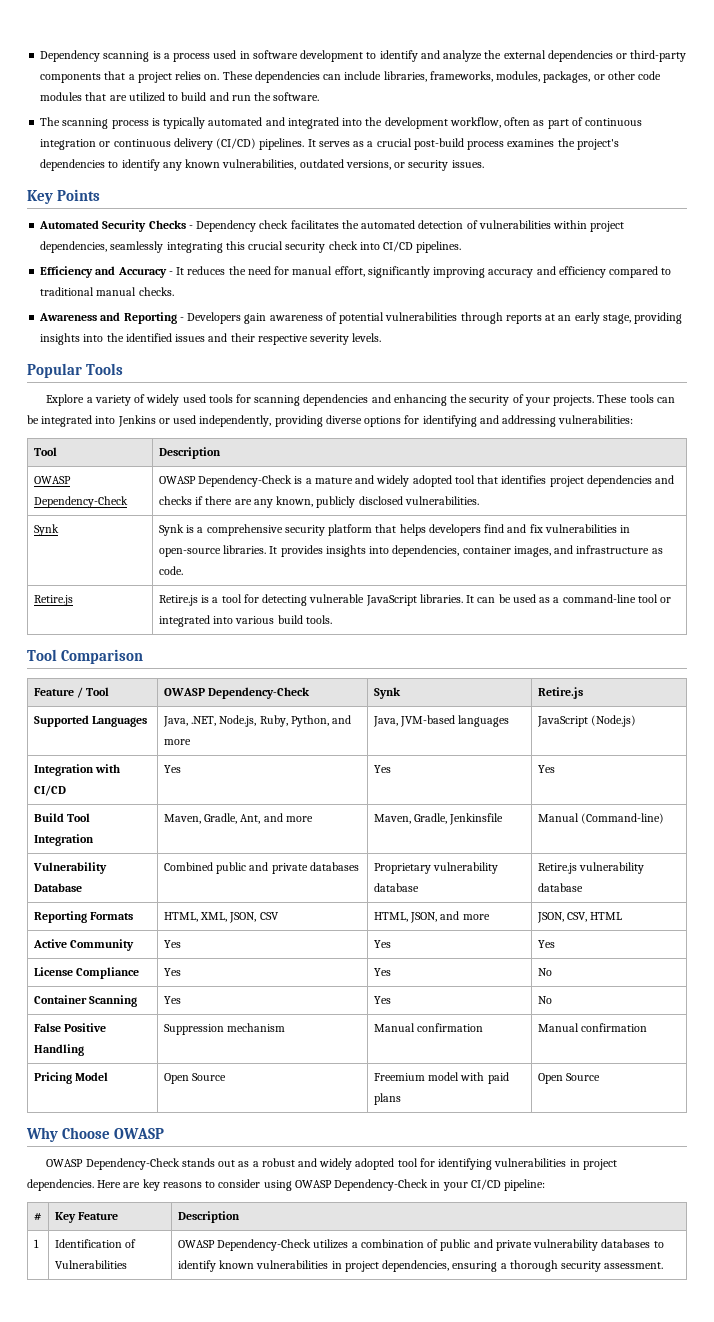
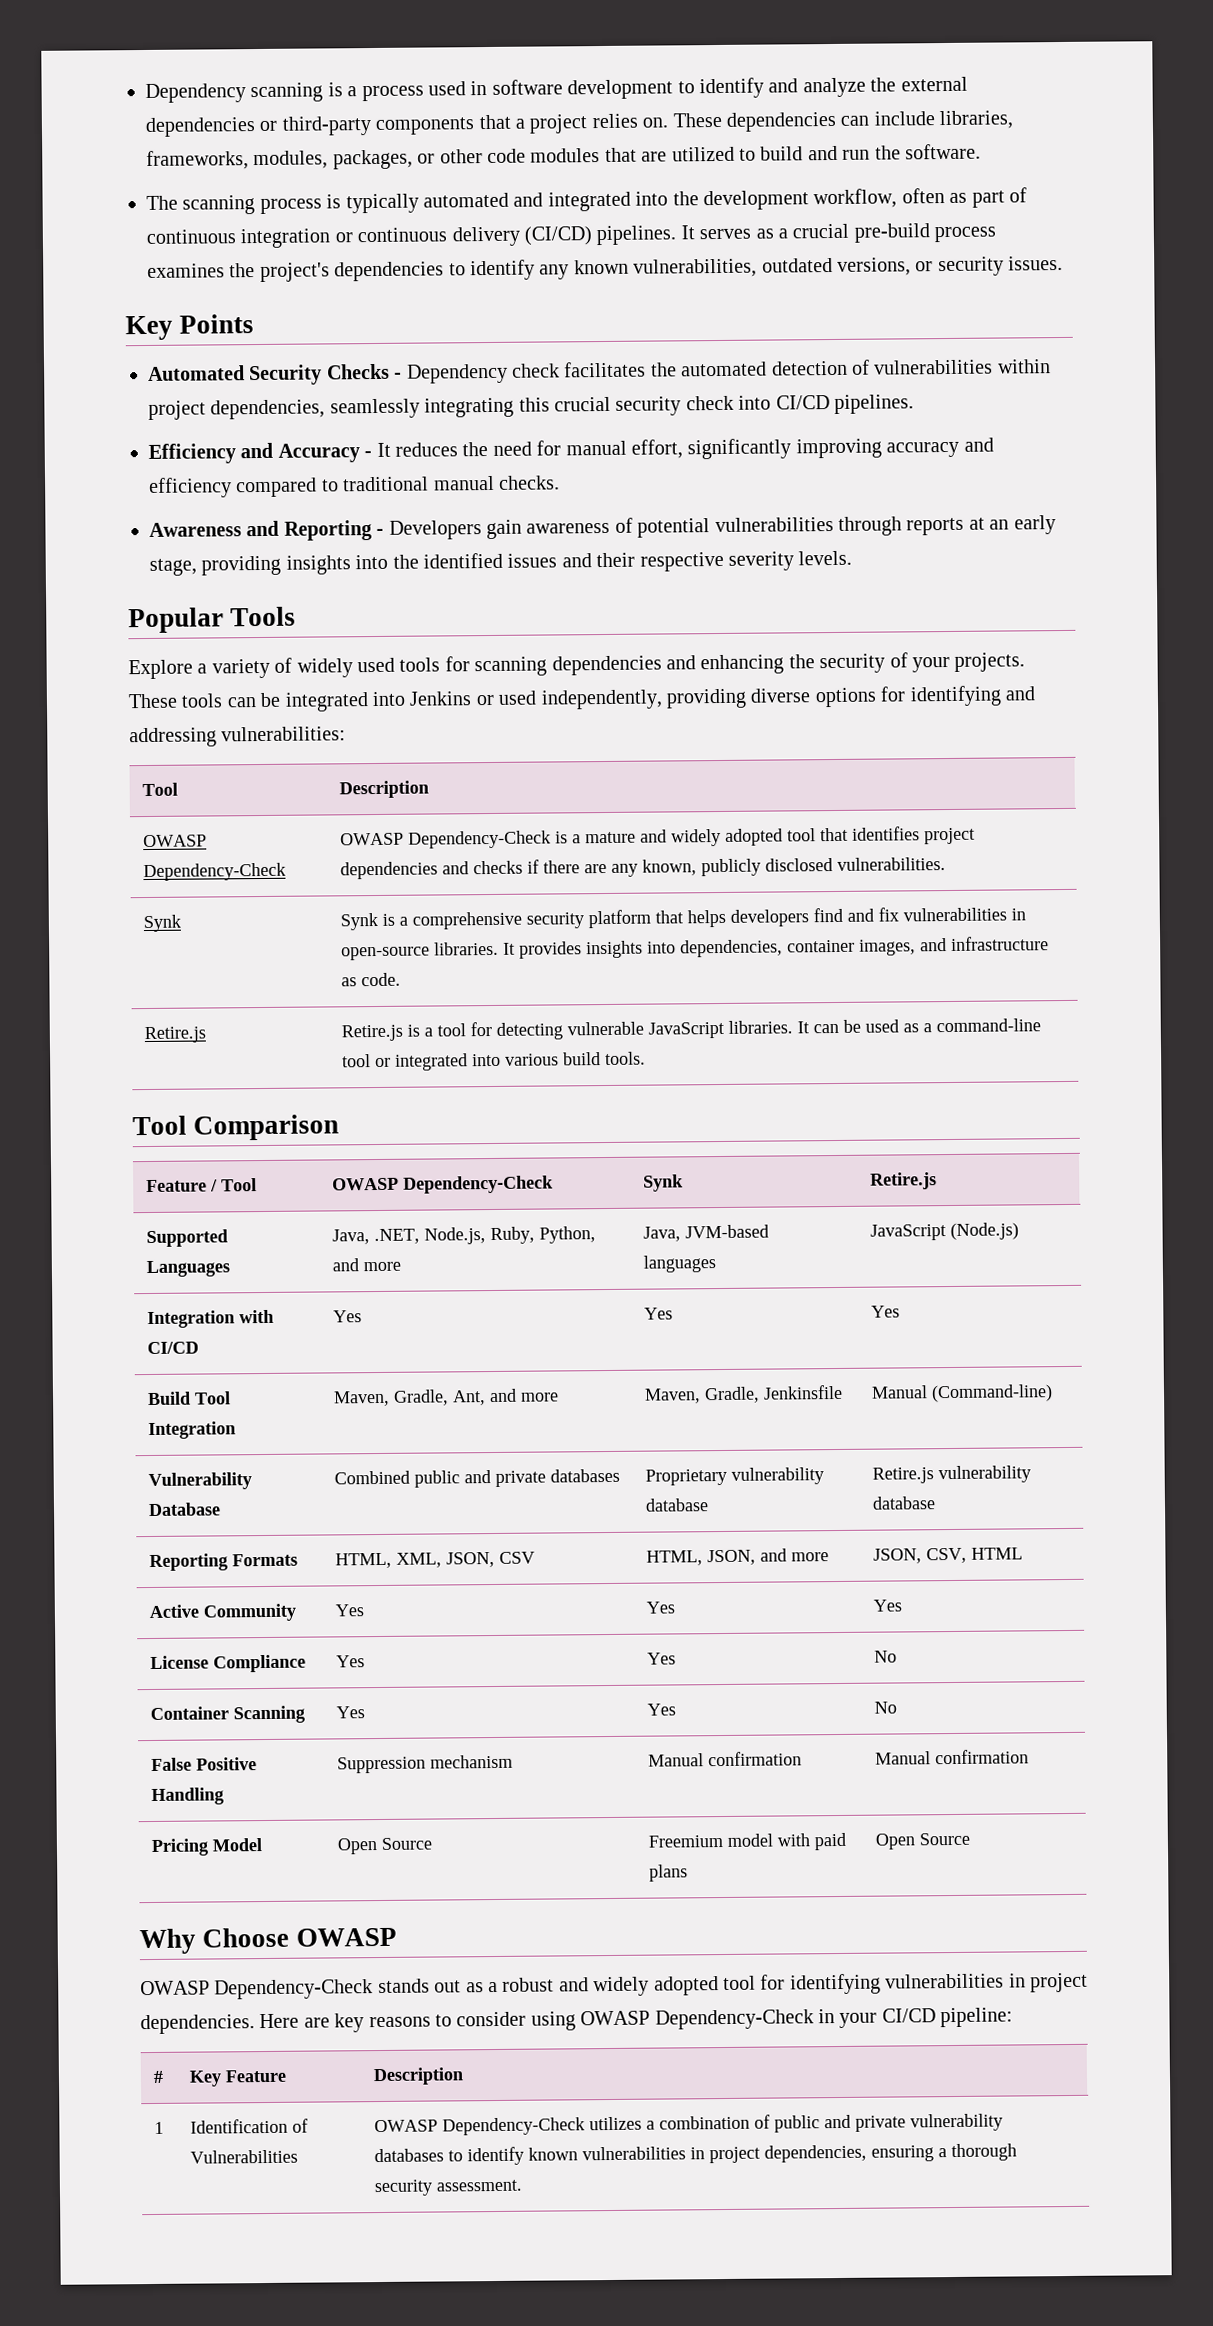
- It serves as a crucial post-build process examines the project's dependencies to identify any known vulnerabilities, outdated versions, or security issues.
+ It serves as a crucial pre-build process examines the project's dependencies to identify any known vulnerabilities, outdated versions, or security issues.

